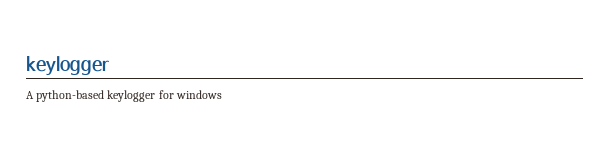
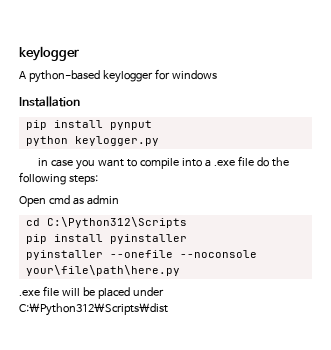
+ Installation
+ pip install pynput
+ python keylogger.py
+ in case you want to compile into a .exe file do the following steps:
+ Open cmd as admin
+ cd C:\Python312\Scripts
+ pip install pyinstaller
+ pyinstaller --onefile --noconsole your\file\path\here.py
+ .exe file will be placed under C:\Python312\Scripts\dist

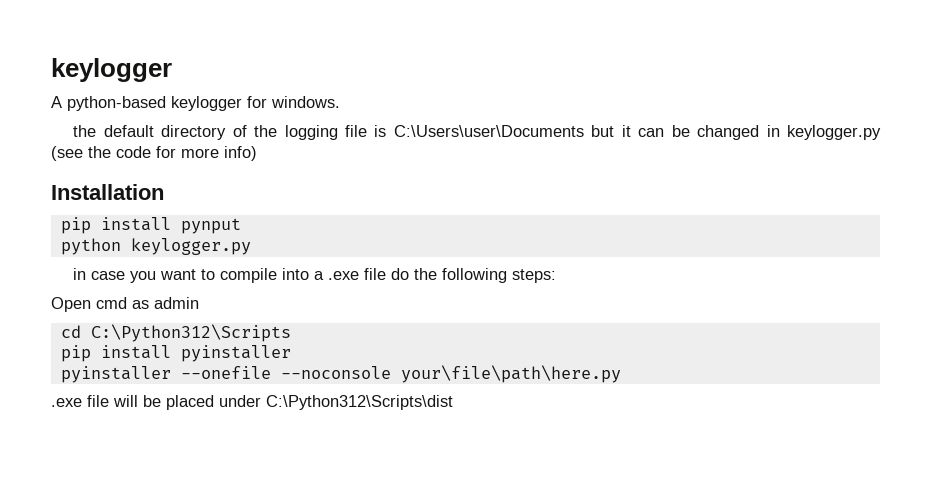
- A python-based keylogger for windows
+ A python-based keylogger for windows.
+ the default directory of the logging file is C:\Users\user\Documents but it can be changed in keylogger.py (see the code for more info)

